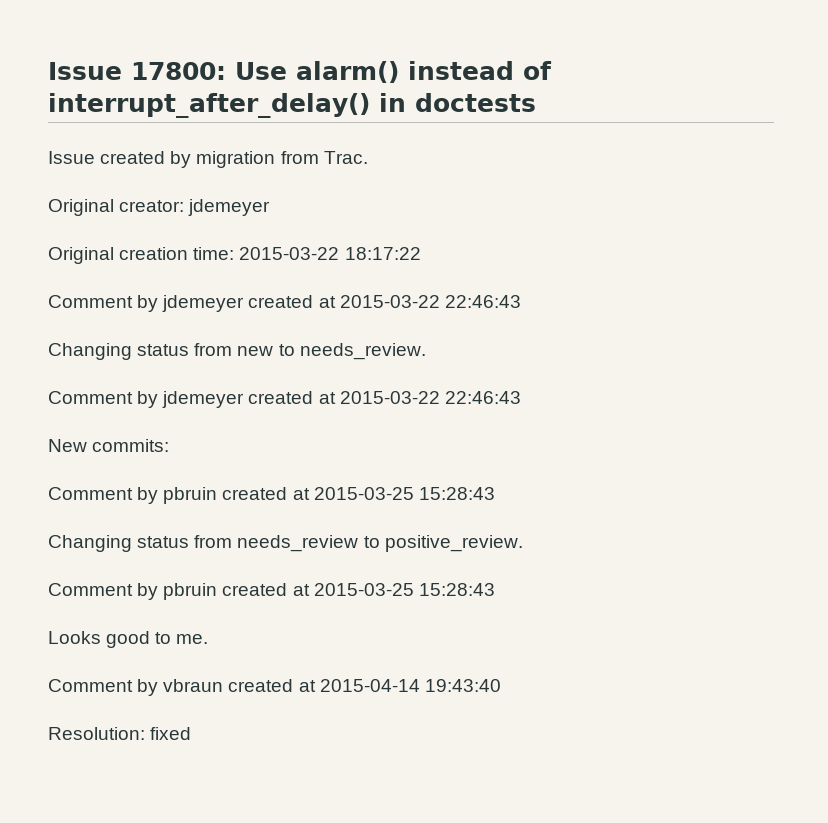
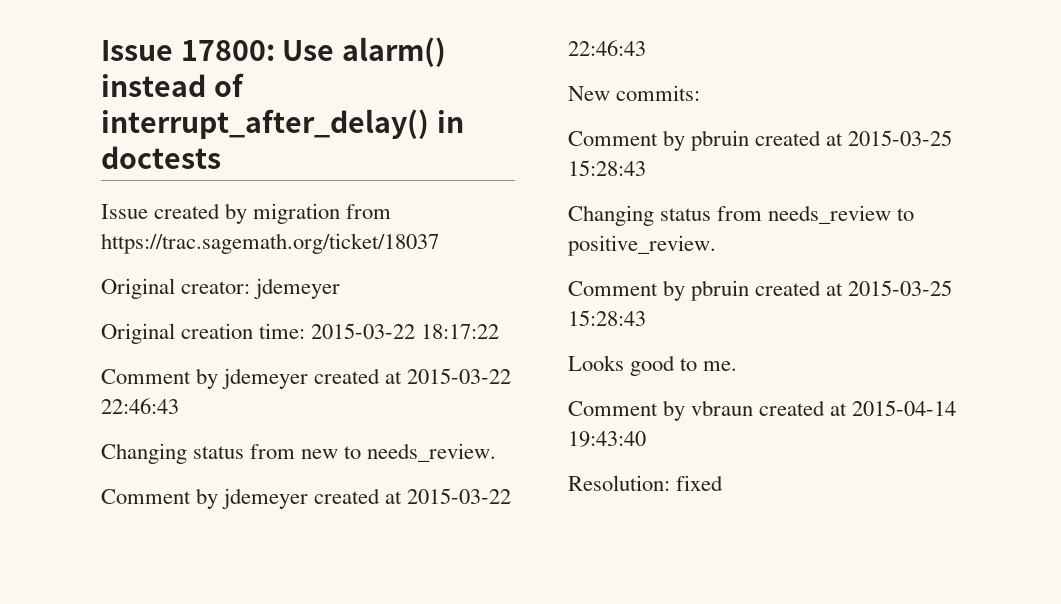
- Issue created by migration from Trac.
+ Issue created by migration from https://trac.sagemath.org/ticket/18037

